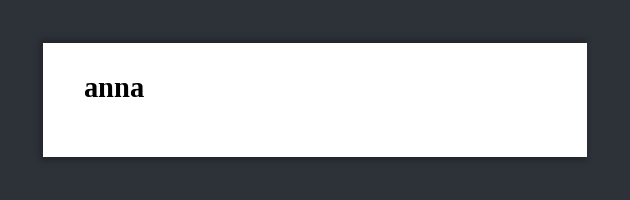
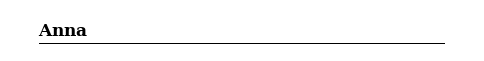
- anna
+ Anna

